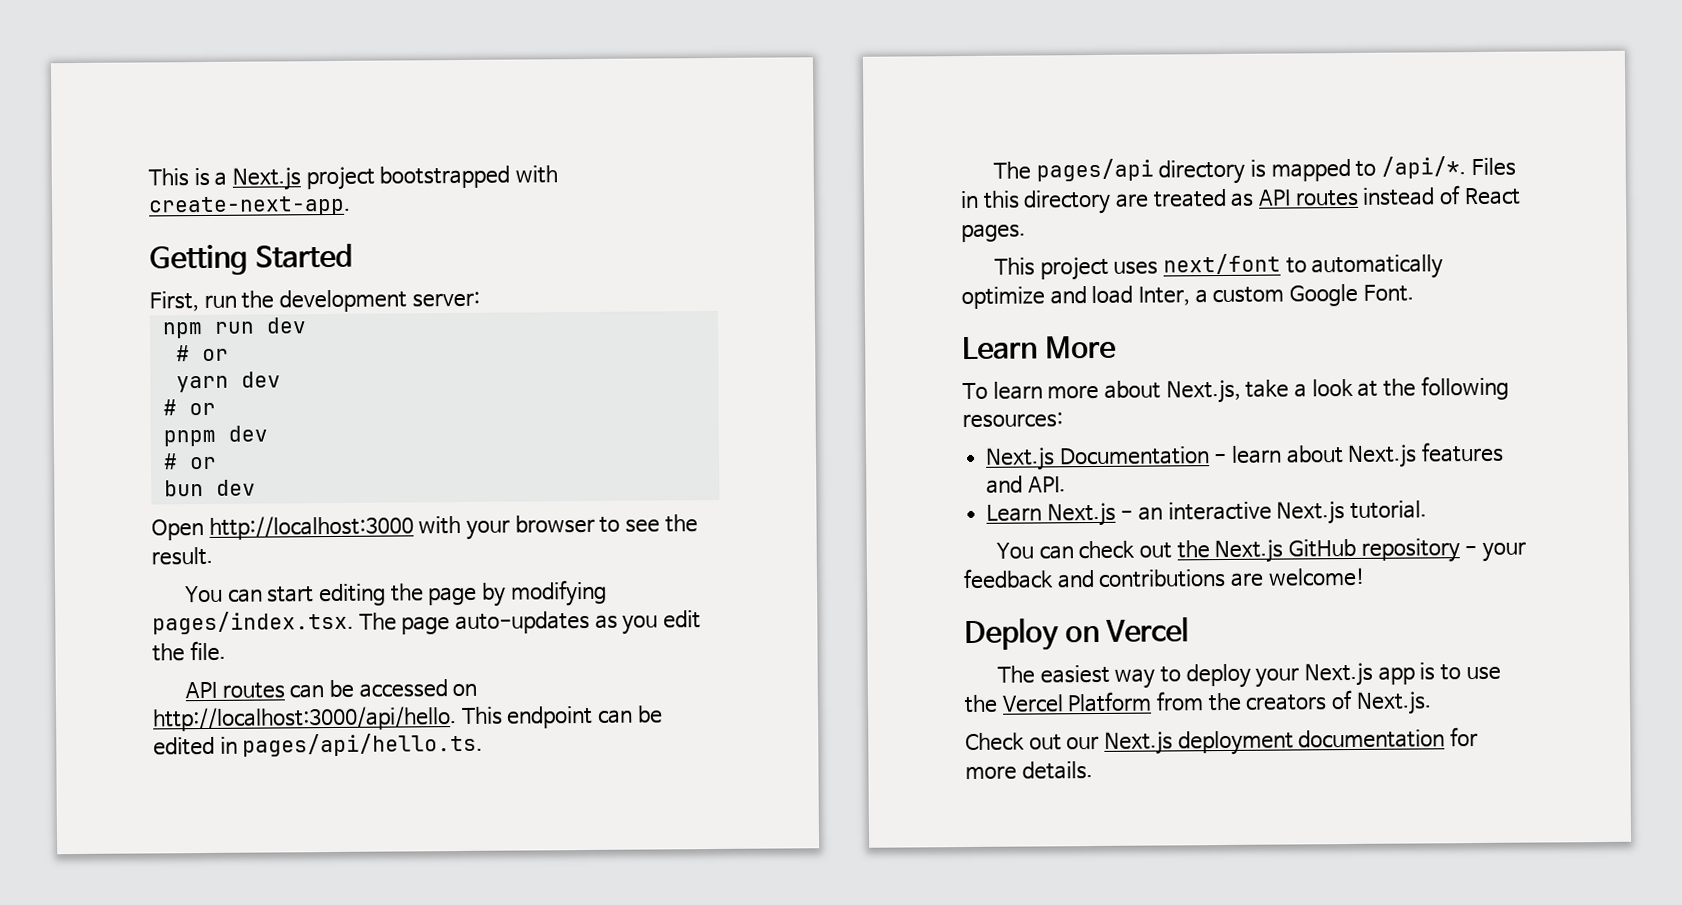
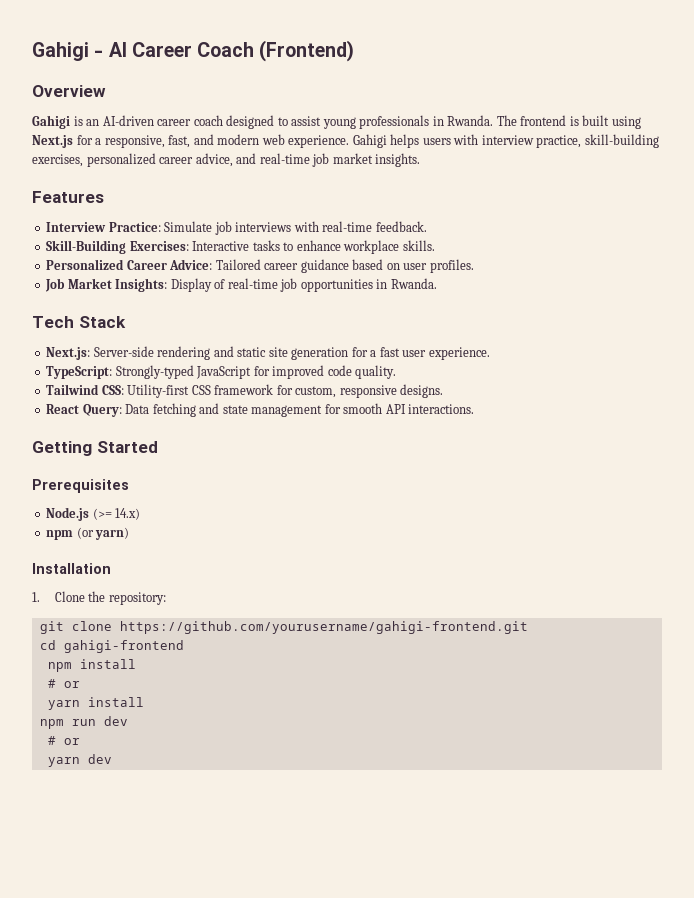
- This is a Next.js project bootstrapped with create-next-app.
+ Gahigi - AI Career Coach (Frontend)
+ Overview
+ Gahigi is an AI-driven career coach designed to assist young professionals in Rwanda. The frontend is built using Next.js for a responsive, fast, and modern web experience. Gahigi helps users with interview practice, skill-building exercises, personalized career advice, and real-time job market insights.
+ Features
+ Interview Practice: Simulate job interviews with real-time feedback.
+ Skill-Building Exercises: Interactive tasks to enhance workplace skills.
+ Personalized Career Advice: Tailored career guidance based on user profiles.
+ Job Market Insights: Display of real-time job opportunities in Rwanda.
+ Tech Stack
+ Next.js: Server-side rendering and static site generation for a fast user experience.
+ TypeScript: Strongly-typed JavaScript for improved code quality.
+ Tailwind CSS: Utility-first CSS framework for custom, responsive designs.
+ React Query: Data fetching and state management for smooth API interactions.
  Getting Started
- First, run the development server:
+ Prerequisites
+ Node.js (>= 14.x)
+ npm (or yarn)
+ Installation
+ 1. Clone the repository:
+ git clone https://github.com/yourusername/gahigi-frontend.git
+ cd gahigi-frontend
+ npm install
+ # or
+ yarn install
  yarn dev
- # or
- pnpm dev
- # or
- bun dev
- Open http://localhost:3000 with your browser to see the result.
- You can start editing the page by modifying pages/index.tsx. The page auto-updates as you edit the file.
- API routes can be accessed on http://localhost:3000/api/hello. This endpoint can be edited in pages/api/hello.ts.
- The pages/api directory is mapped to /api/*. Files in this directory are treated as API routes instead of React pages.
- This project uses next/font to automatically optimize and load Inter, a custom Google Font.
- Learn More
- To learn more about Next.js, take a look at the following resources:
- Next.js Documentation - learn about Next.js features and API.
- Learn Next.js - an interactive Next.js tutorial.
- You can check out the Next.js GitHub repository - your feedback and contributions are welcome!
- Deploy on Vercel
- The easiest way to deploy your Next.js app is to use the Vercel Platform from the creators of Next.js.
- Check out our Next.js deployment documentation for more details.

